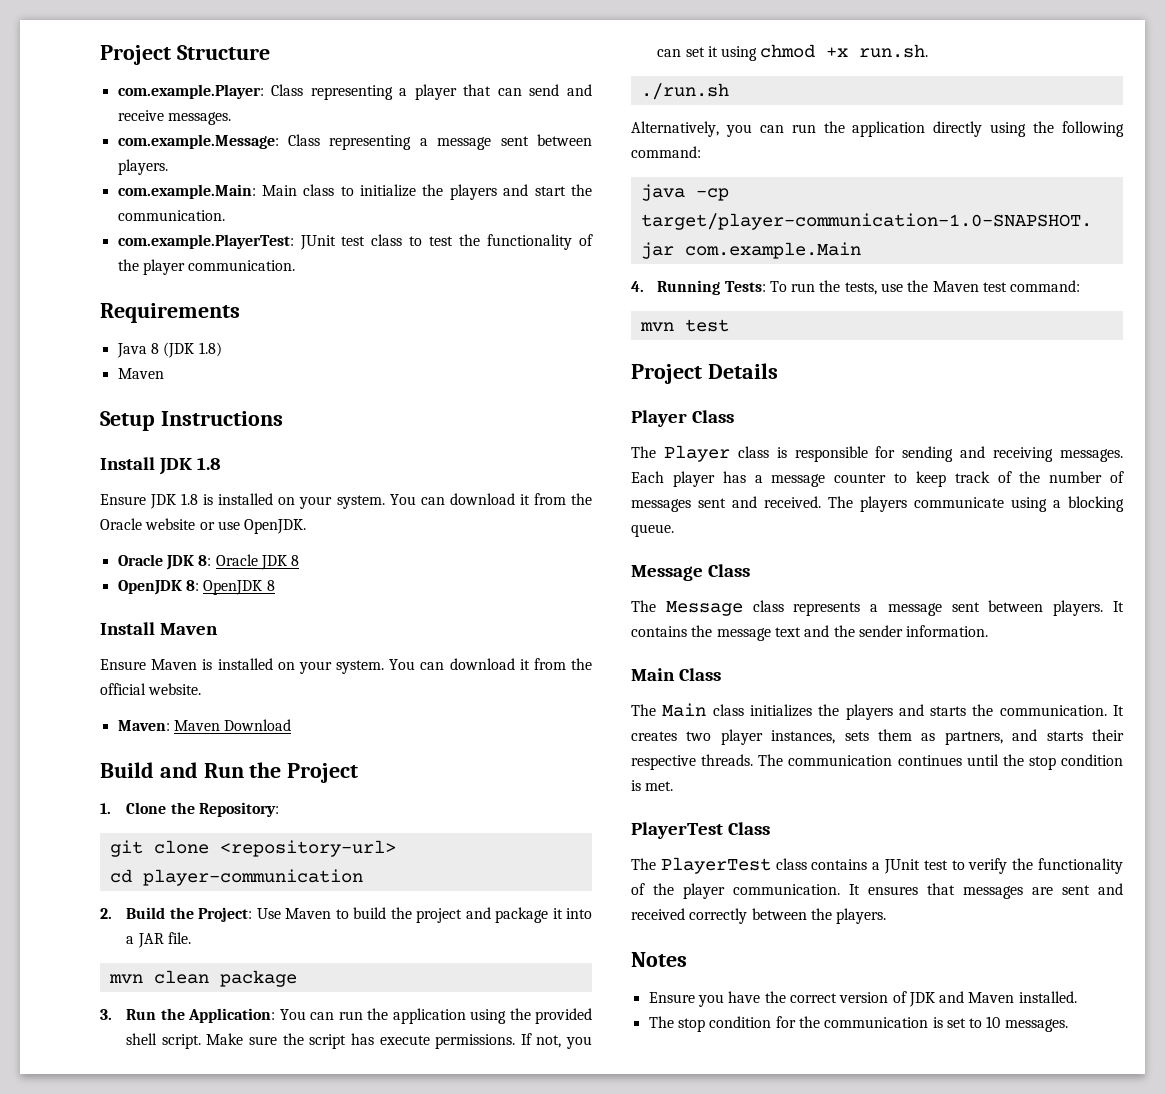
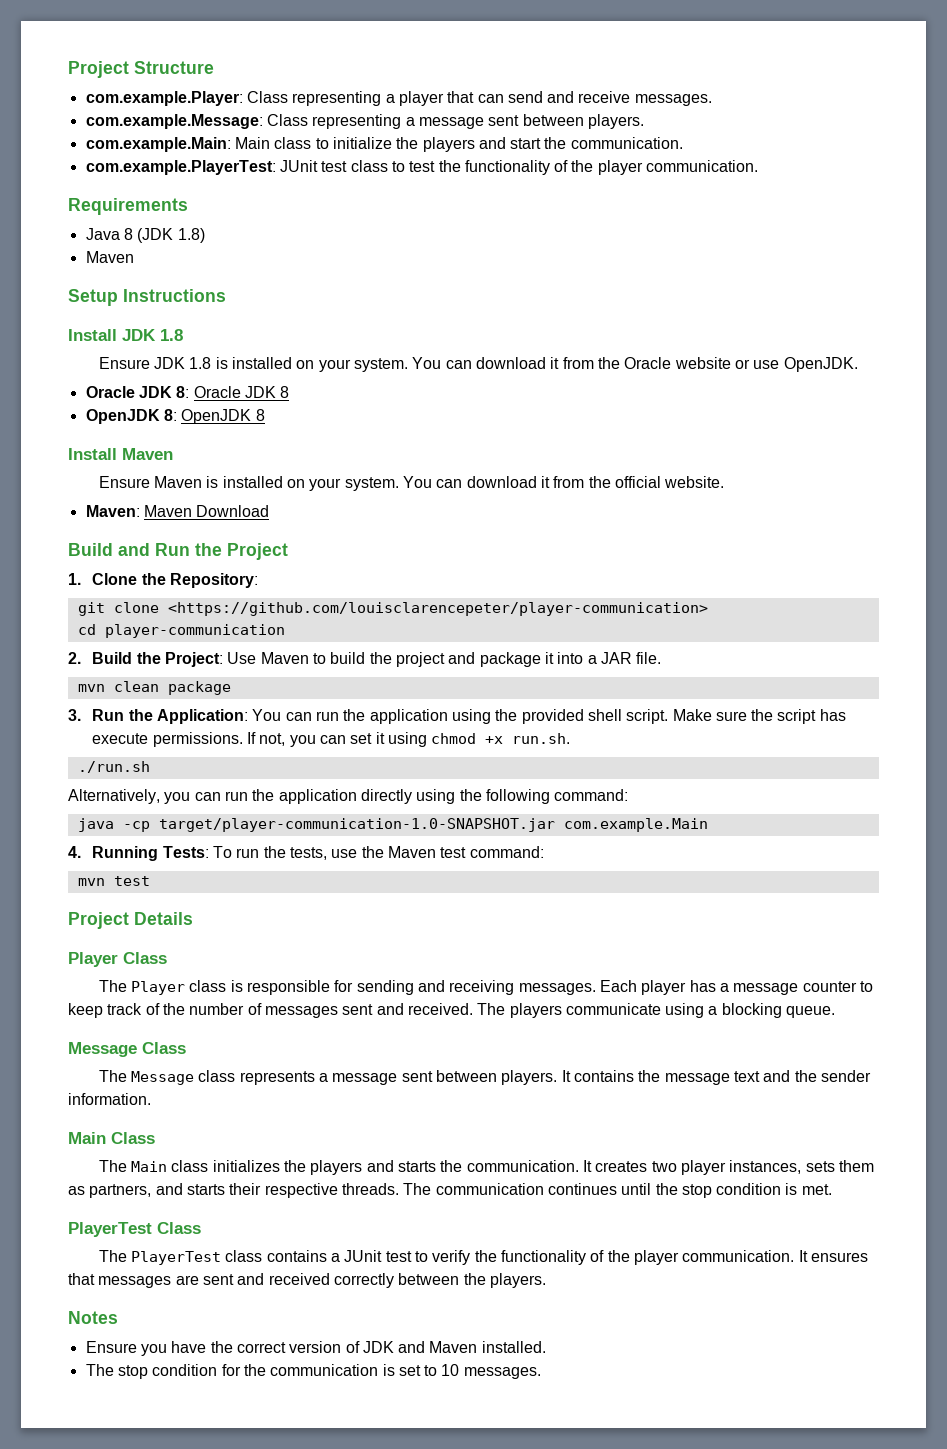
- git clone <repository-url>
+ git clone <https://github.com/louisclarencepeter/player-communication>

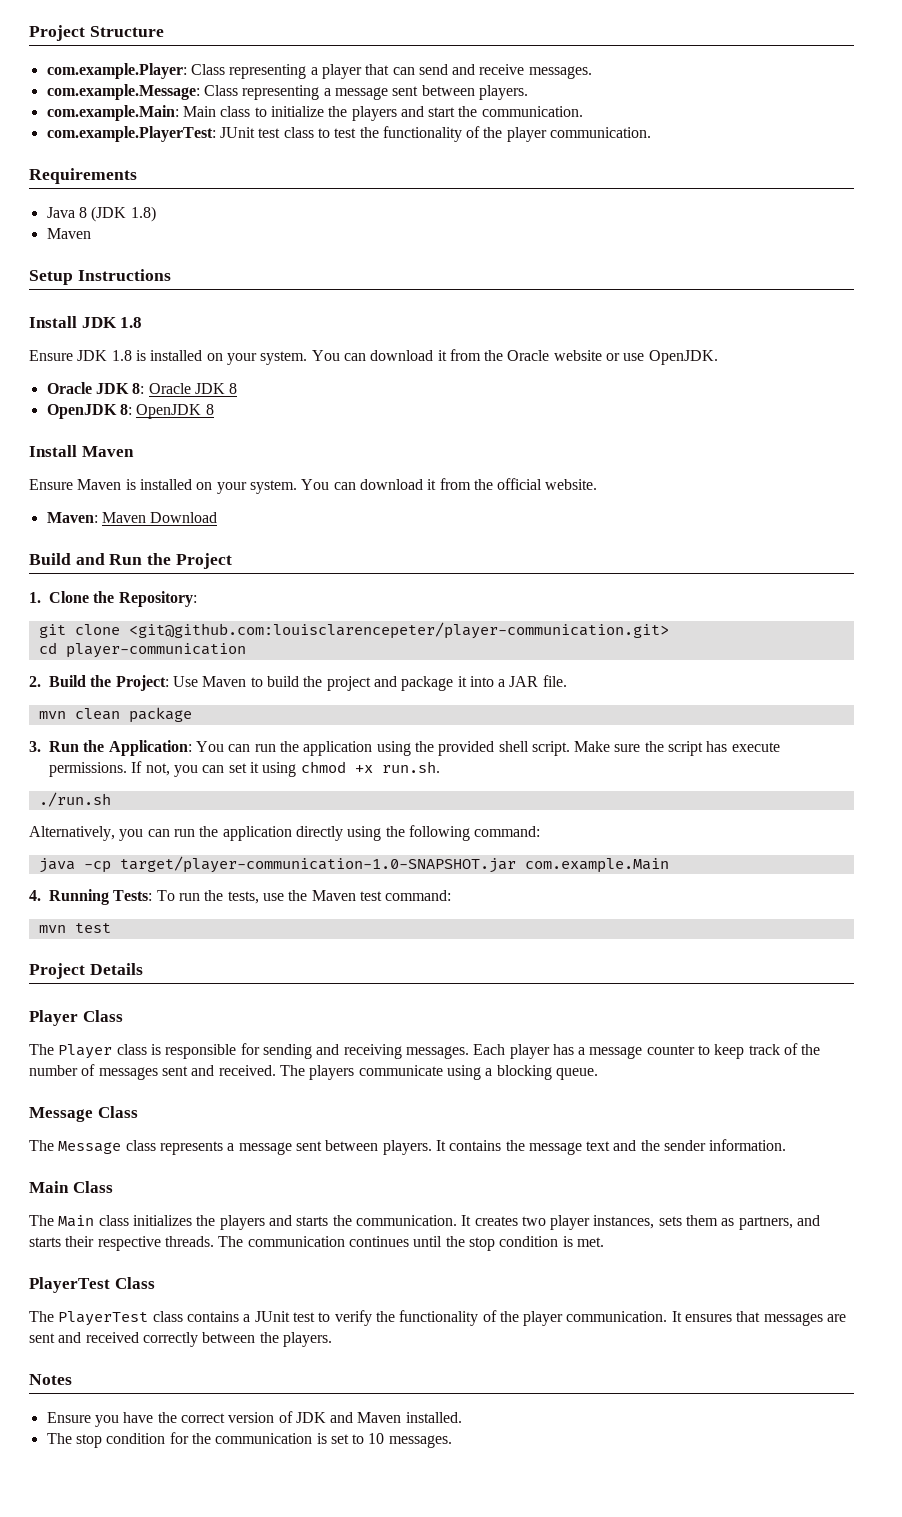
- git clone <https://github.com/louisclarencepeter/player-communication>
+ git clone <git@github.com:louisclarencepeter/player-communication.git>

